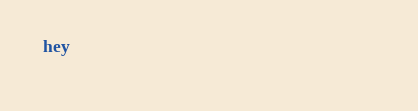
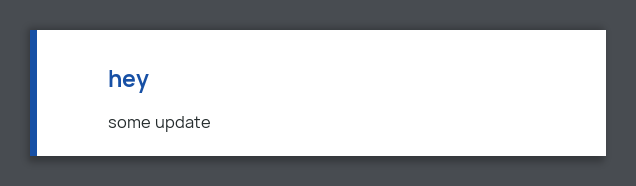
+ some update

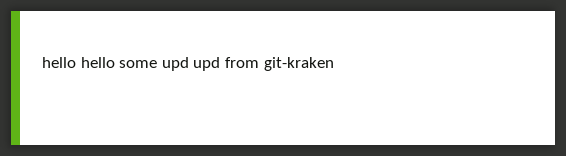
- hey
- some update
+ hello hello some upd upd from git-kraken

